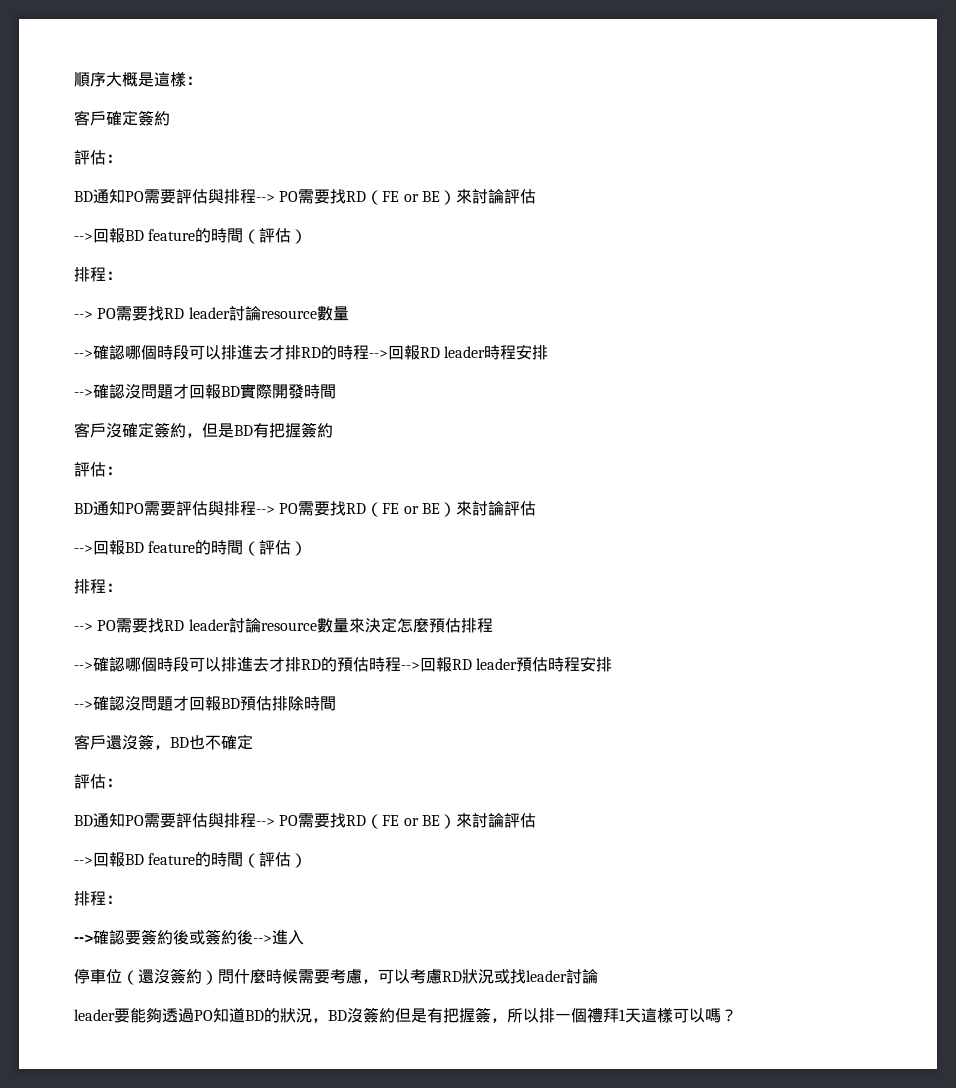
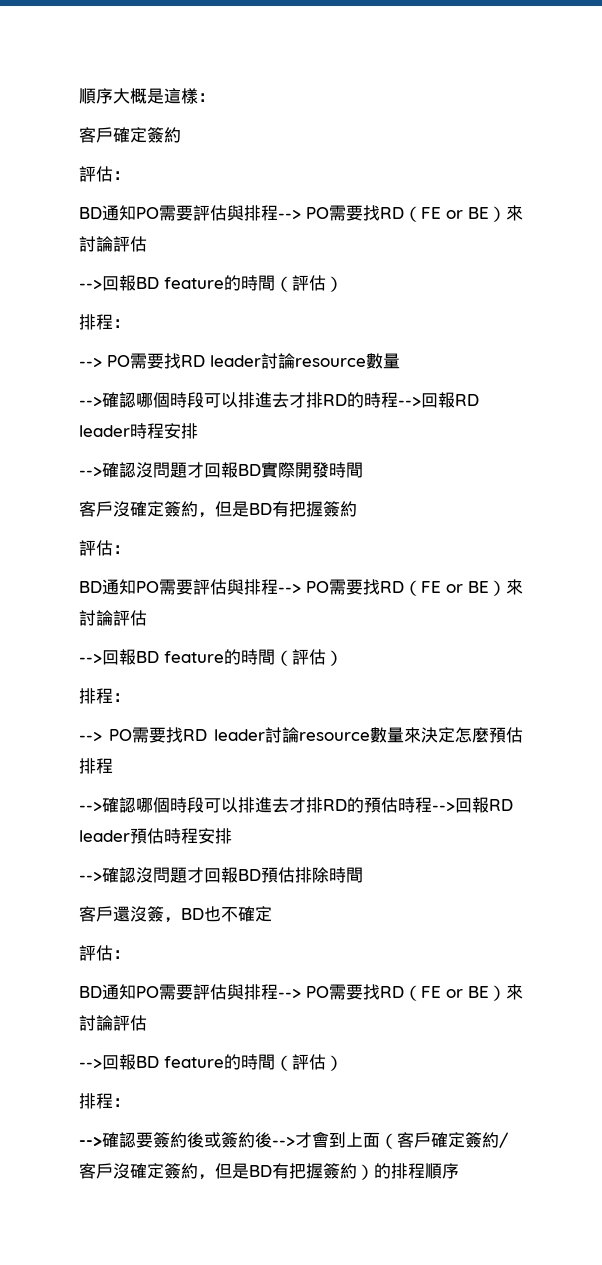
- -->確認要簽約後或簽約後-->進入
- 停車位（還沒簽約）問什麼時候需要考慮，可以考慮RD狀況或找leader討論
- leader要能夠透過PO知道BD的狀況，BD沒簽約但是有把握簽，所以排一個禮拜1天這樣可以嗎？
+ -->確認要簽約後或簽約後-->才會到上面（客戶確定簽約/客戶沒確定簽約，但是BD有把握簽約）的排程順序

